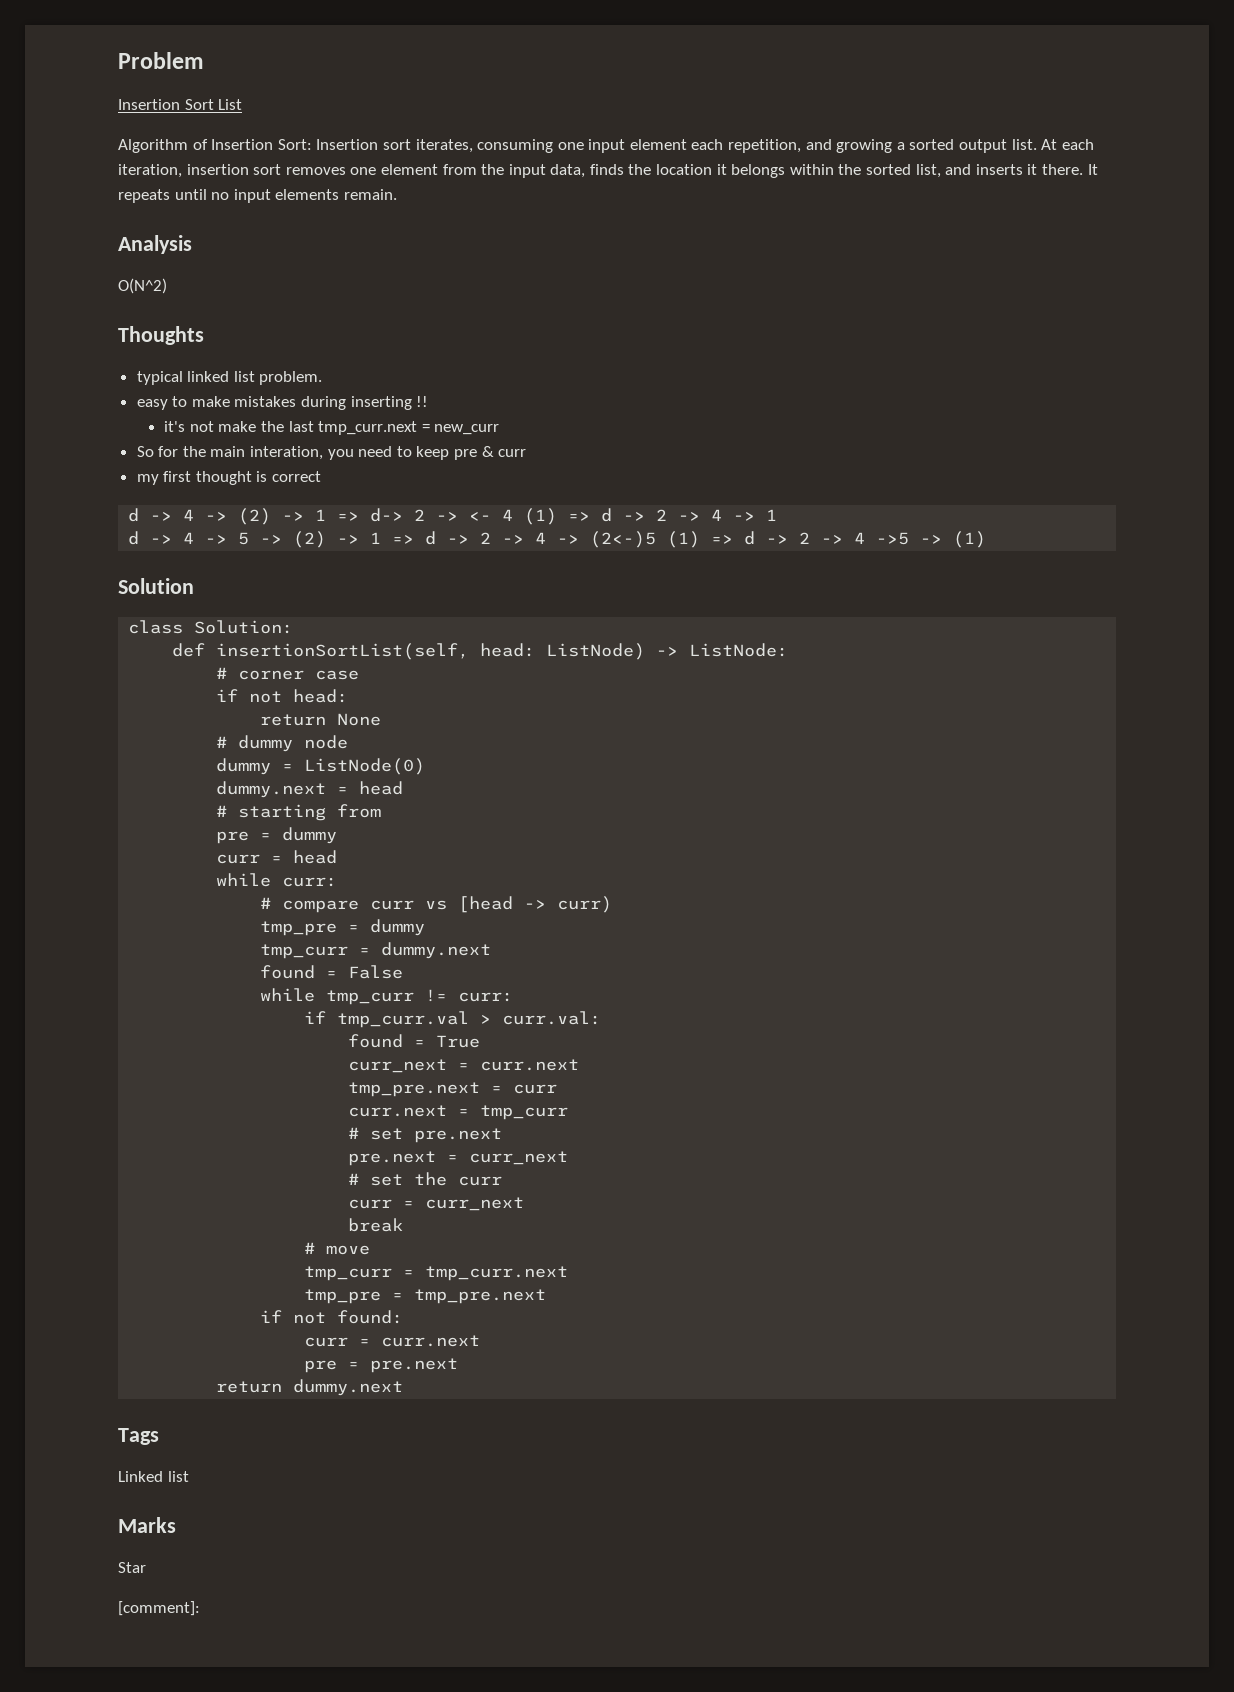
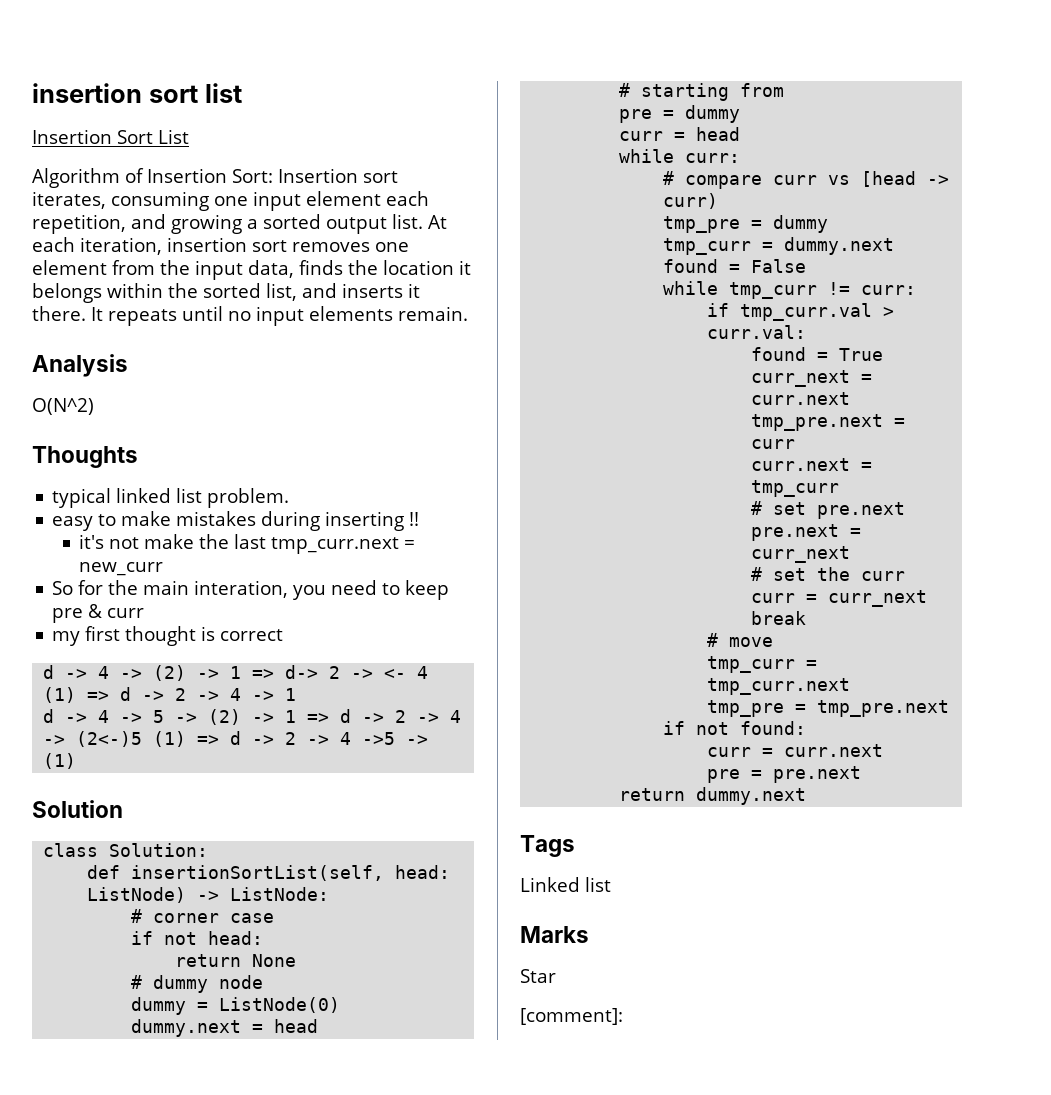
- Problem
+ insertion sort list

